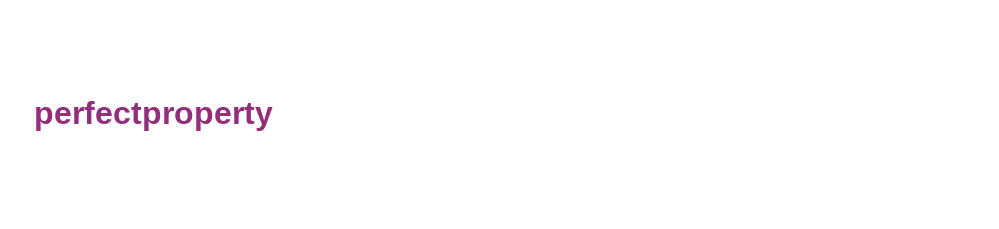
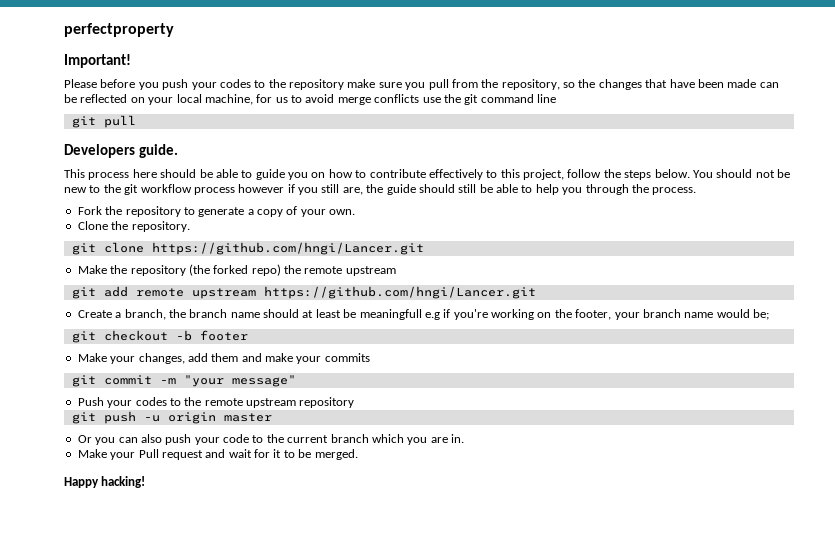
+ Important!
+ Please before you push your codes to the repository make sure you pull from the repository, so the changes that have been made can be reflected on your local machine, for us to avoid merge conflicts use the git command line
+ git pull
+ Developers guide.
+ This process here should be able to guide you on how to contribute effectively to this project, follow the steps below. You should not be new to the git workflow process however if you still are, the guide should still be able to help you through the process.
+ Fork the repository to generate a copy of your own.
+ Clone the repository.
+ git clone https://github.com/hngi/Lancer.git
+ Make the repository (the forked repo) the remote upstream
+ git add remote upstream https://github.com/hngi/Lancer.git
+ Create a branch, the branch name should at least be meaningfull e.g if you're working on the footer, your branch name would be;
+ git checkout -b footer
+ Make your changes, add them and make your commits
+ git commit -m "your message"
+ Push your codes to the remote upstream repository
+ git push -u origin master
+ Or you can also push your code to the current branch which you are in.
+ Make your Pull request and wait for it to be merged.
+ Happy hacking!

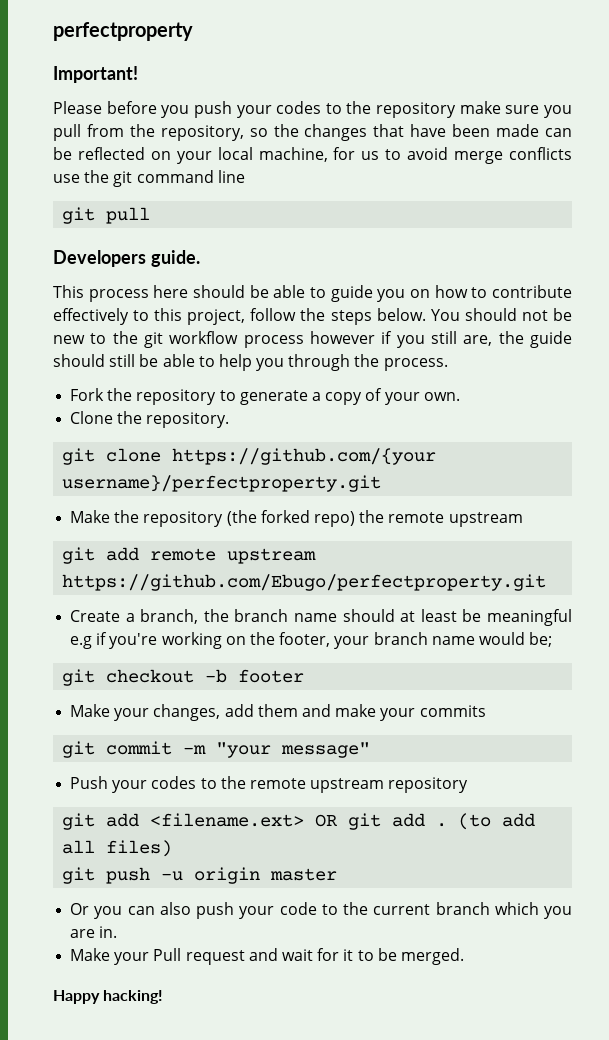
- git clone https://github.com/hngi/Lancer.git
+ git clone https://github.com/{your username}/perfectproperty.git
- git add remote upstream https://github.com/hngi/Lancer.git
+ git add remote upstream https://github.com/Ebugo/perfectproperty.git
- Create a branch, the branch name should at least be meaningfull e.g if you're working on the footer, your branch name would be;
+ Create a branch, the branch name should at least be meaningful e.g if you're working on the footer, your branch name would be;
+ git add <filename.ext> OR git add . (to add all files)

